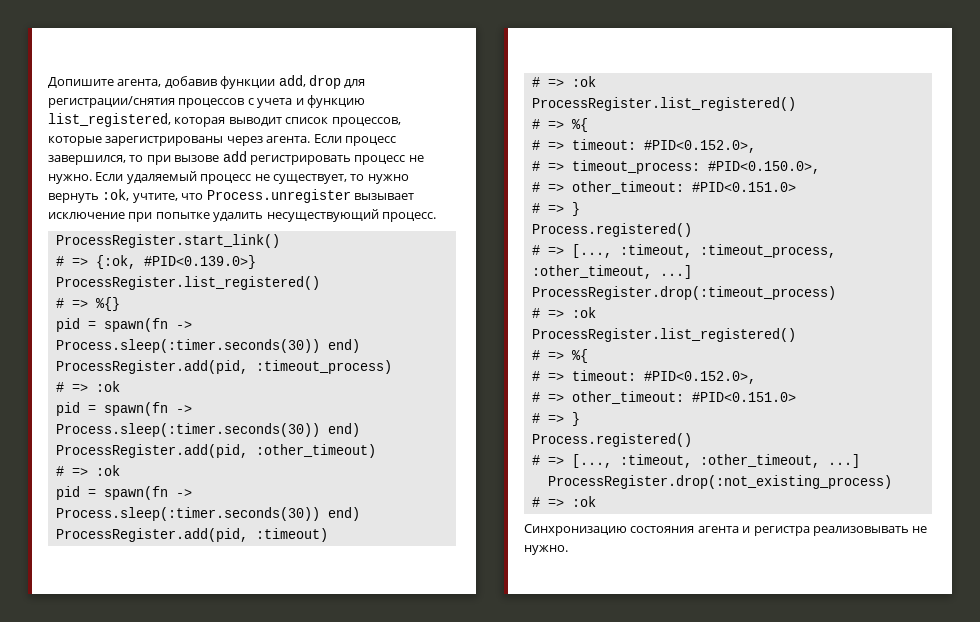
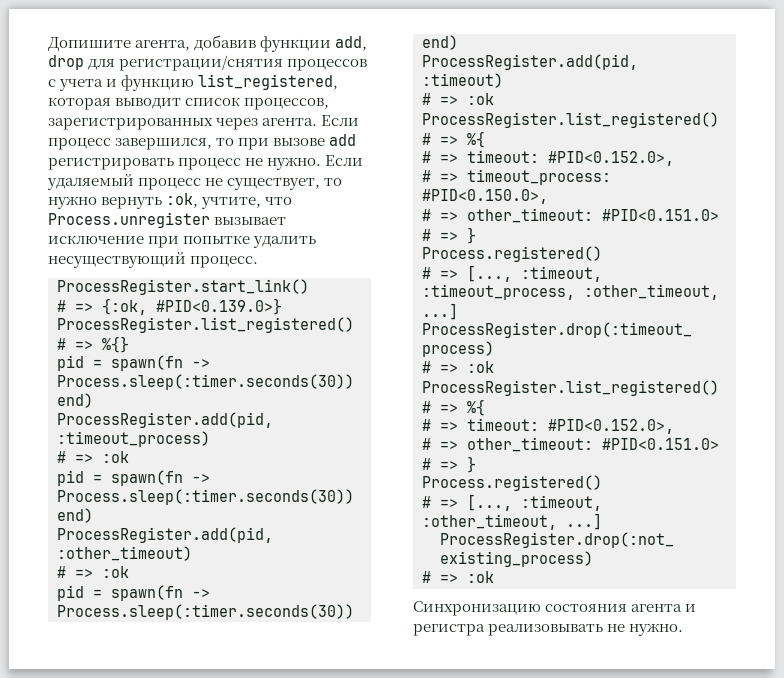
- Допишите агента, добавив функции add, drop для регистрации/снятия процессов с учета и функцию list_registered, которая выводит список процессов, которые зарегистрированы через агента.
+ Допишите агента, добавив функции add, drop для регистрации/снятия процессов с учета и функцию list_registered, которая выводит список процессов, зарегистрированных через агента.

